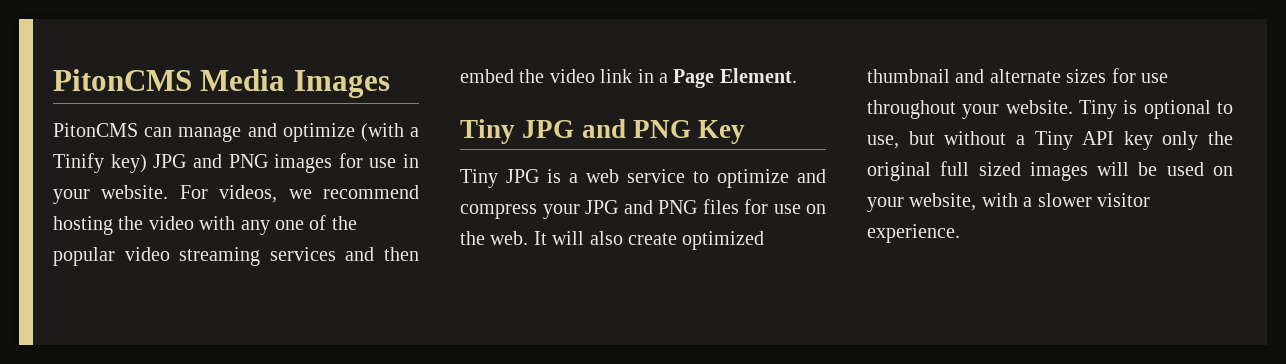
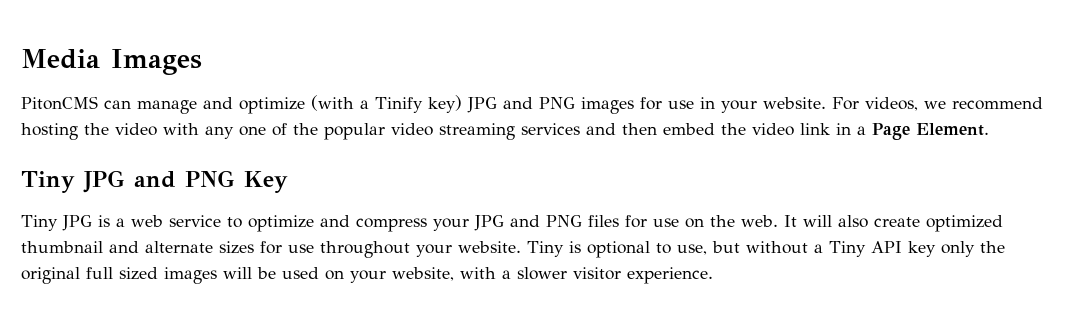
- PitonCMS Media Images
+ Media Images

